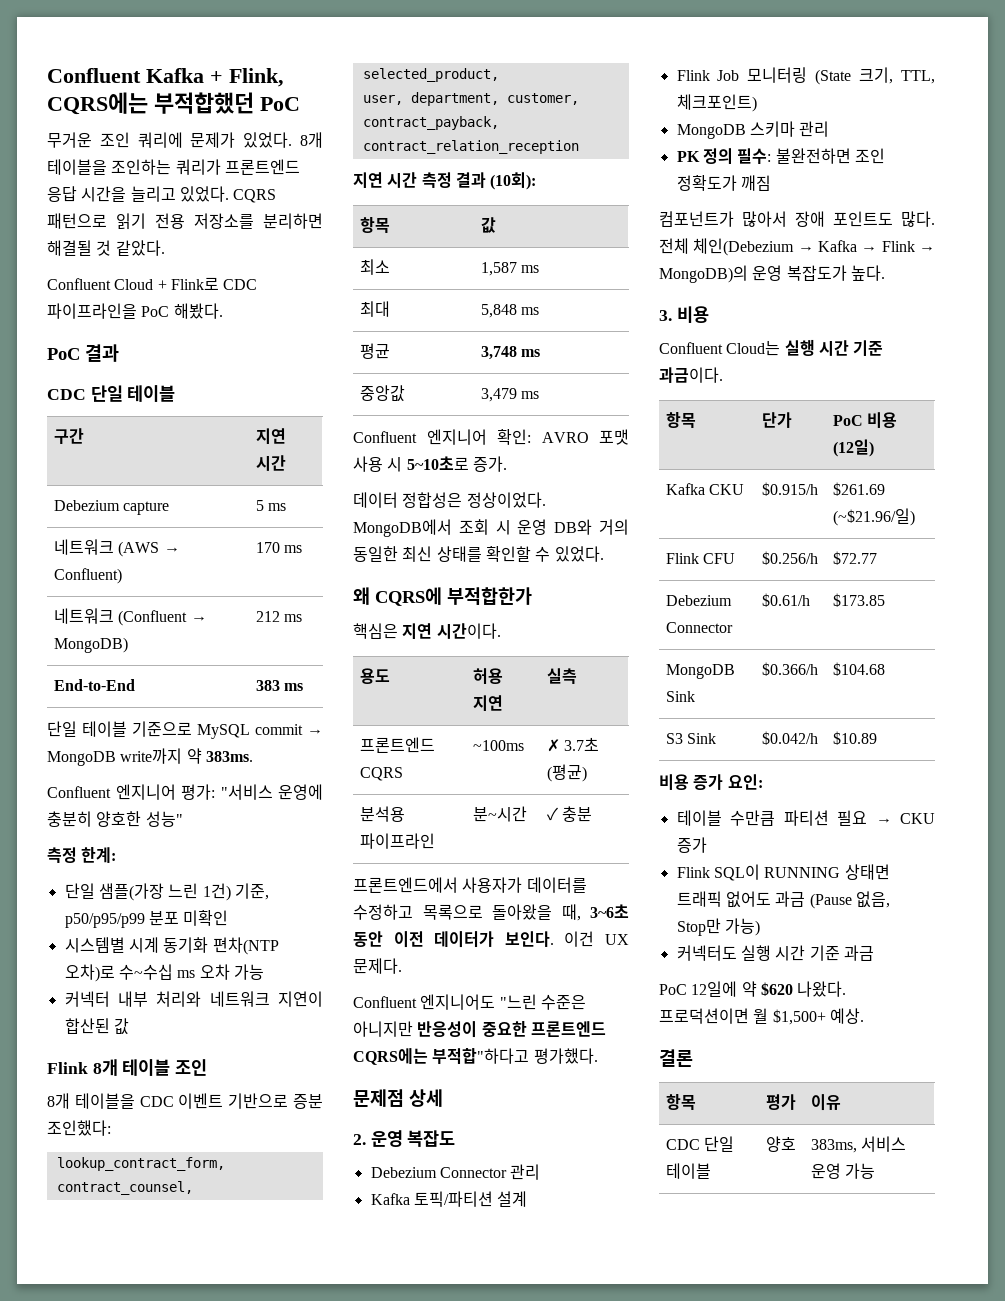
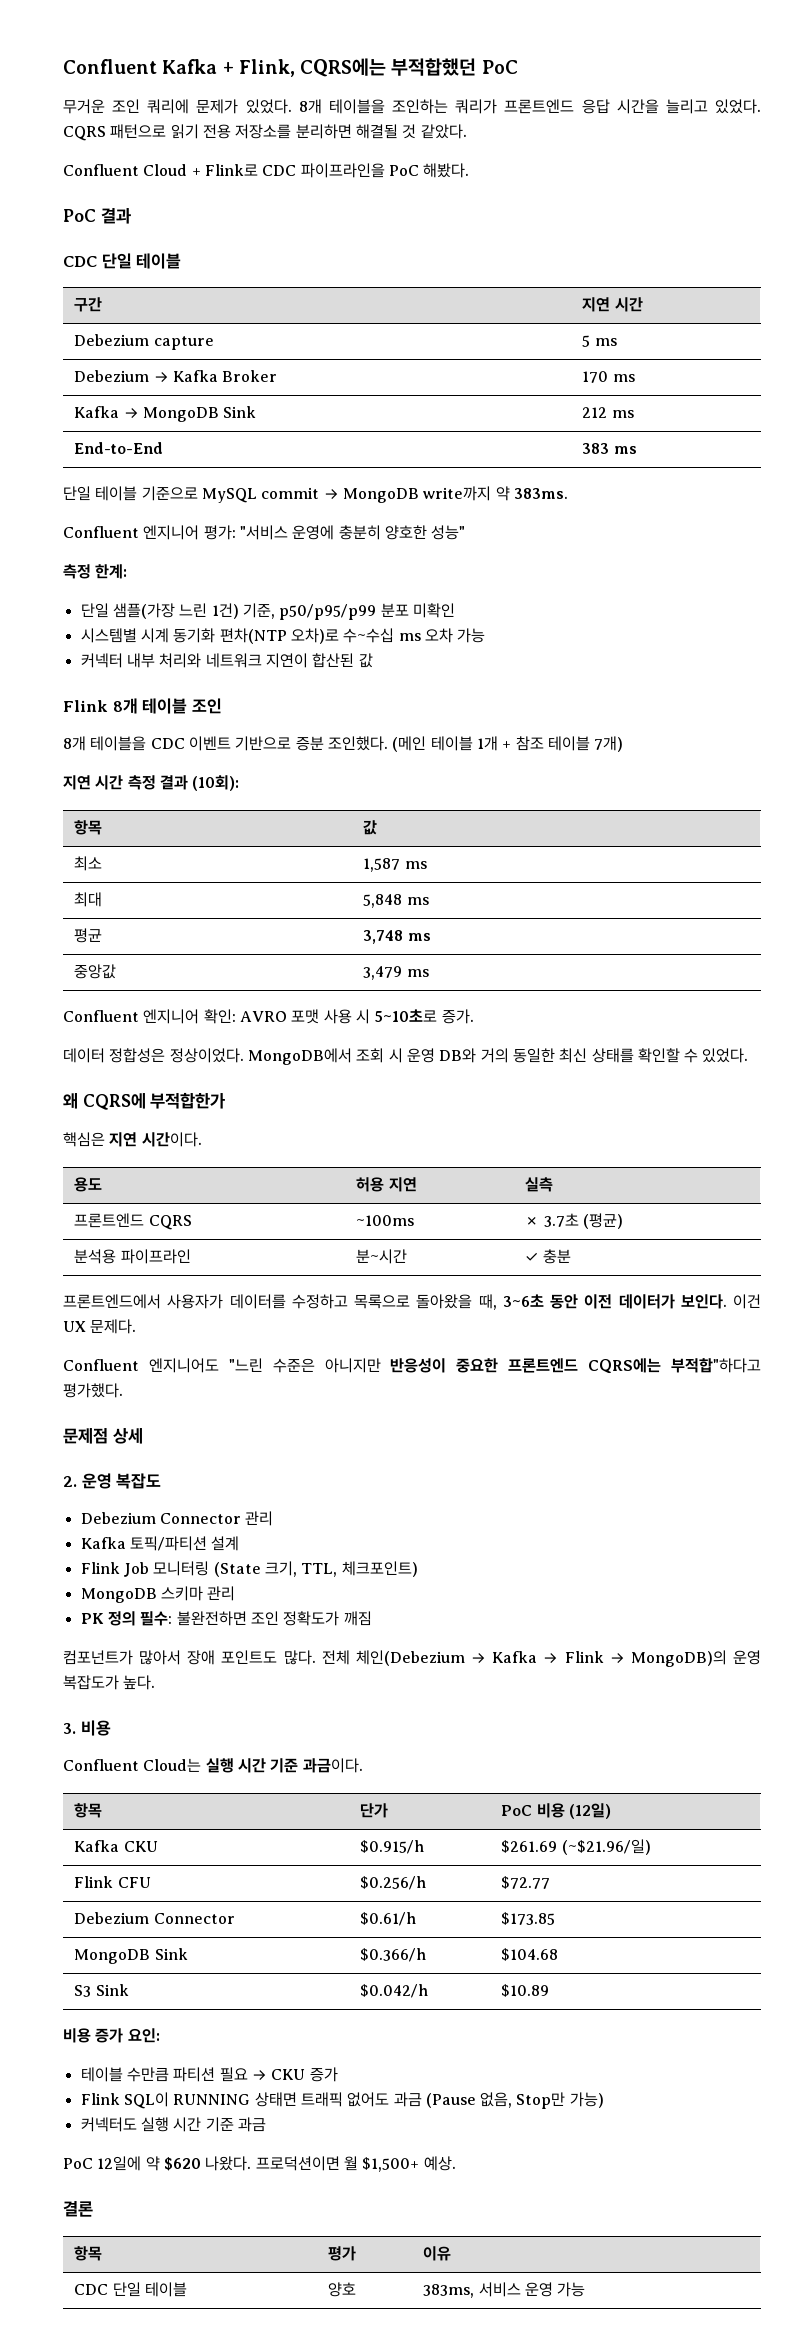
- 네트워크 (AWS → Confluent) | 170 ms
- 네트워크 (Confluent → MongoDB) | 212 ms
+ Debezium → Kafka Broker | 170 ms
+ Kafka → MongoDB Sink | 212 ms
- 8개 테이블을 CDC 이벤트 기반으로 증분 조인했다:
- lookup_contract_form, contract_counsel, selected_product,
- user, department, customer, contract_payback, contract_relation_reception
+ 8개 테이블을 CDC 이벤트 기반으로 증분 조인했다. (메인 테이블 1개 + 참조 테이블 7개)

